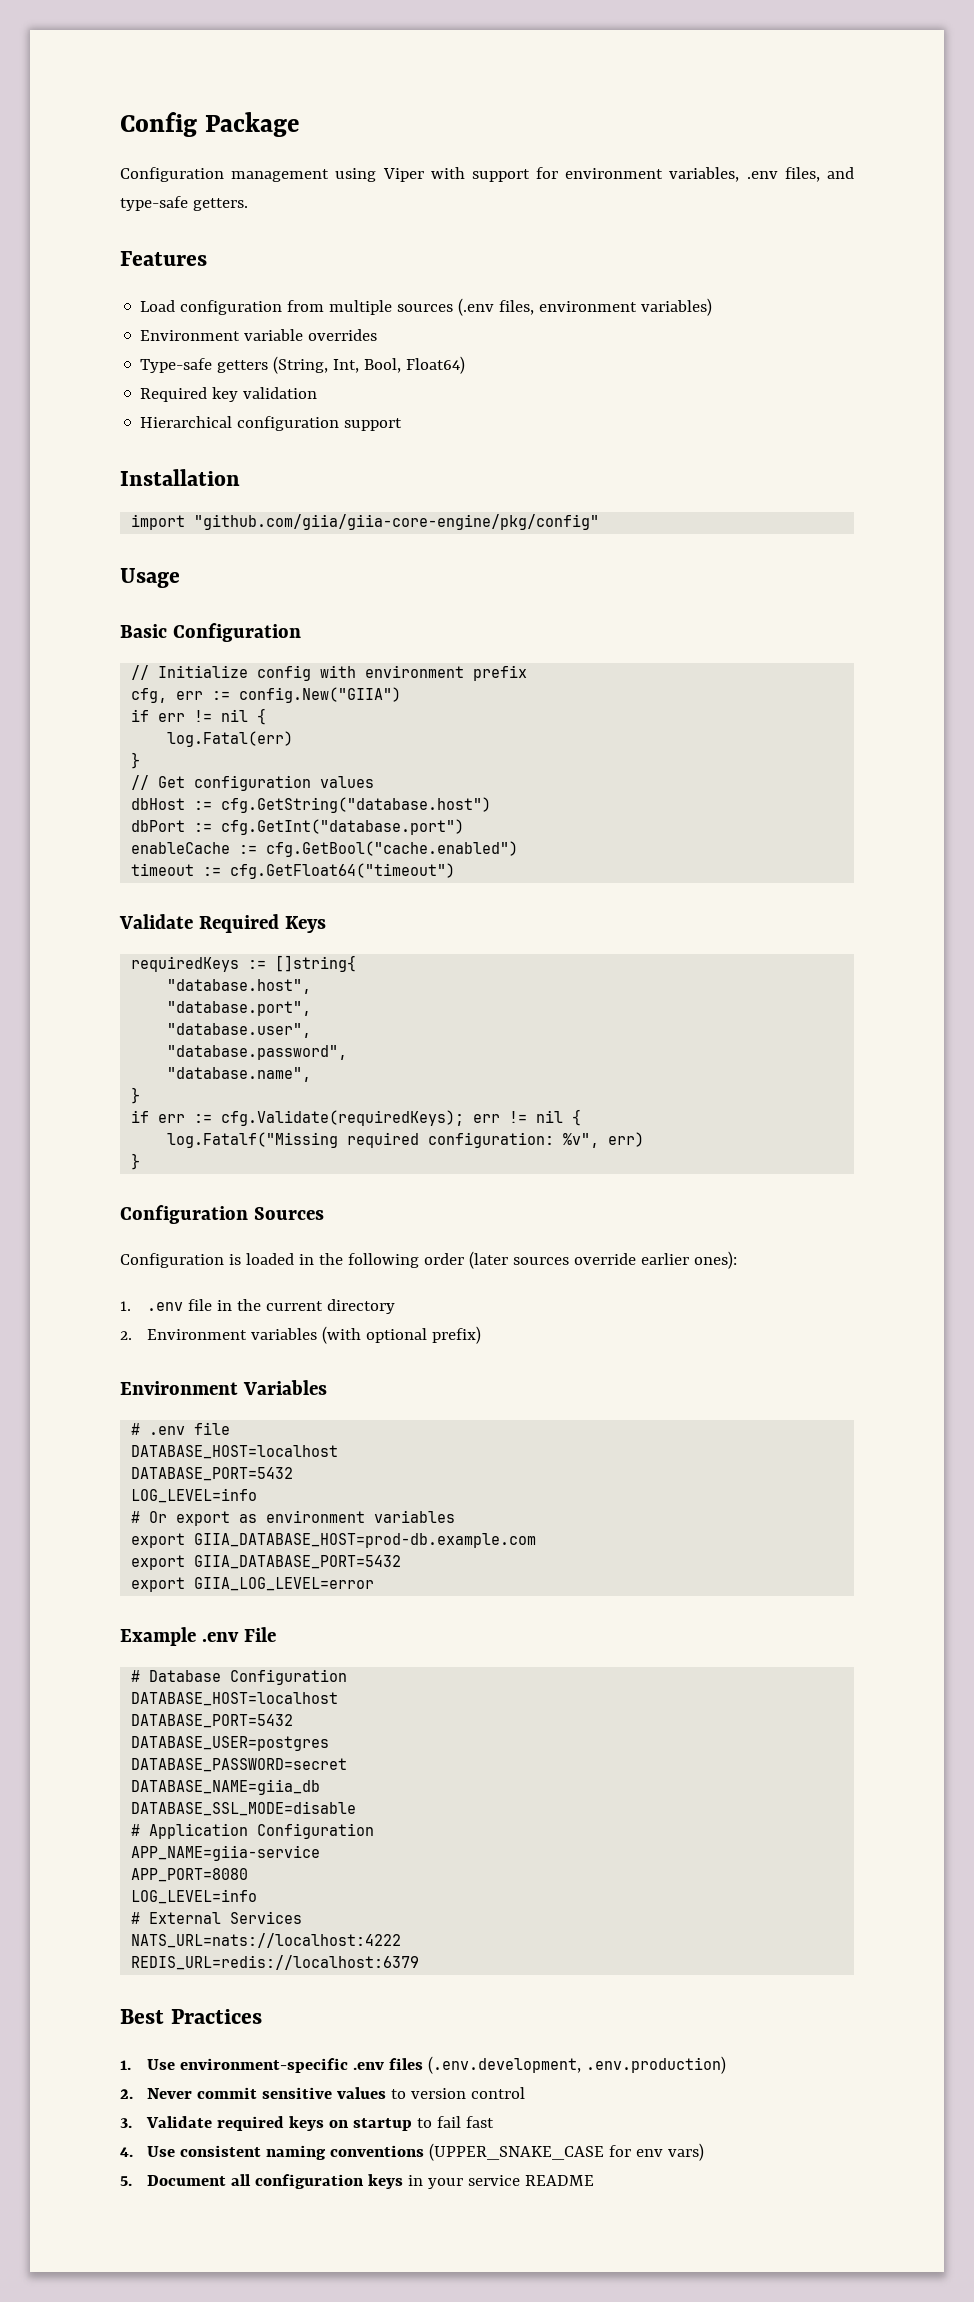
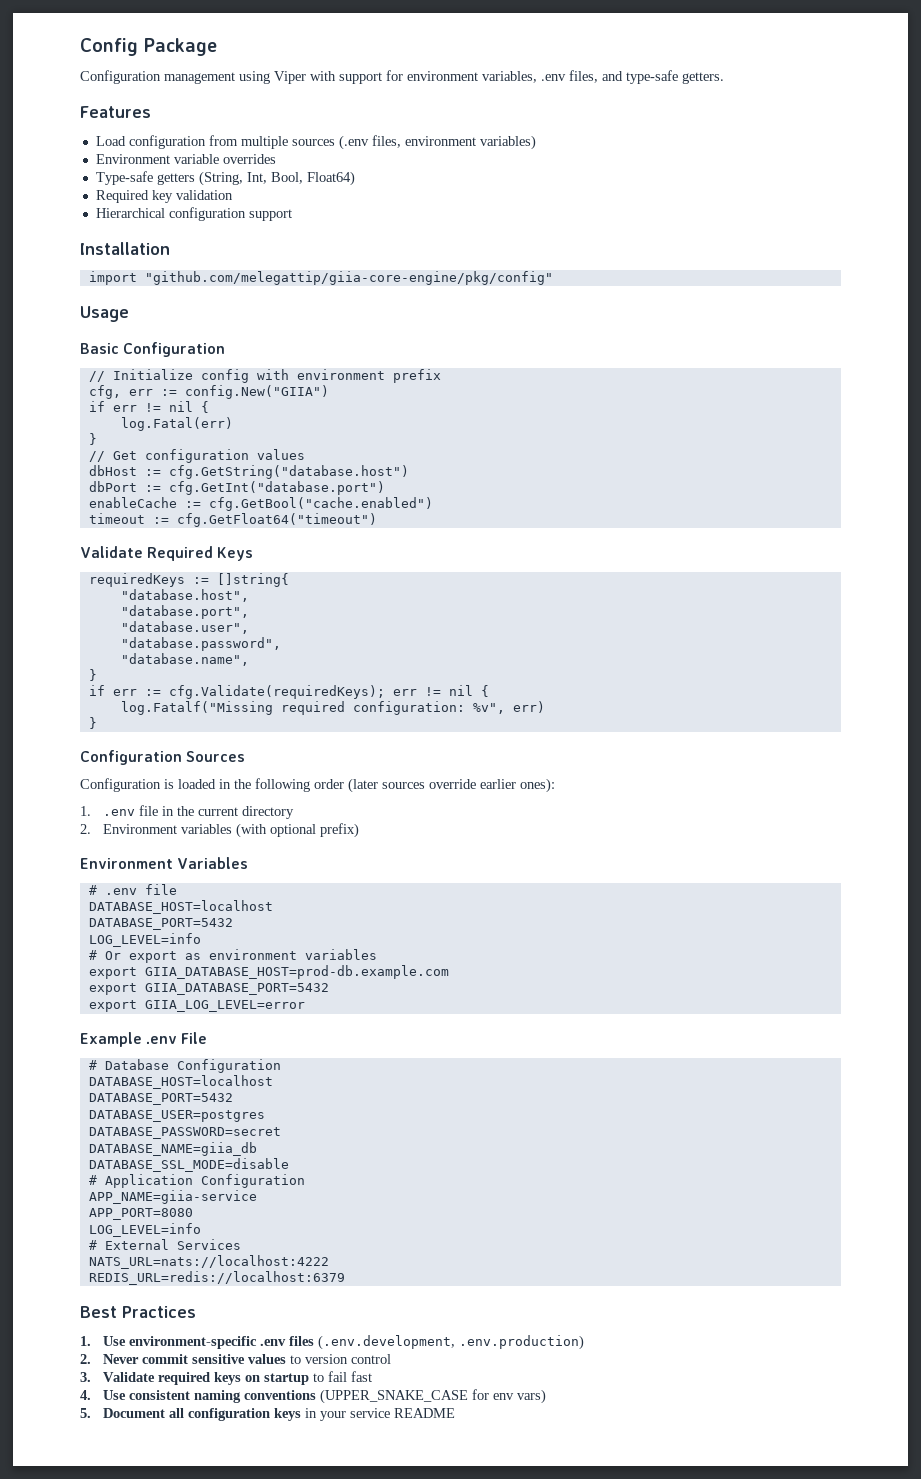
- import "github.com/giia/giia-core-engine/pkg/config"
+ import "github.com/melegattip/giia-core-engine/pkg/config"

